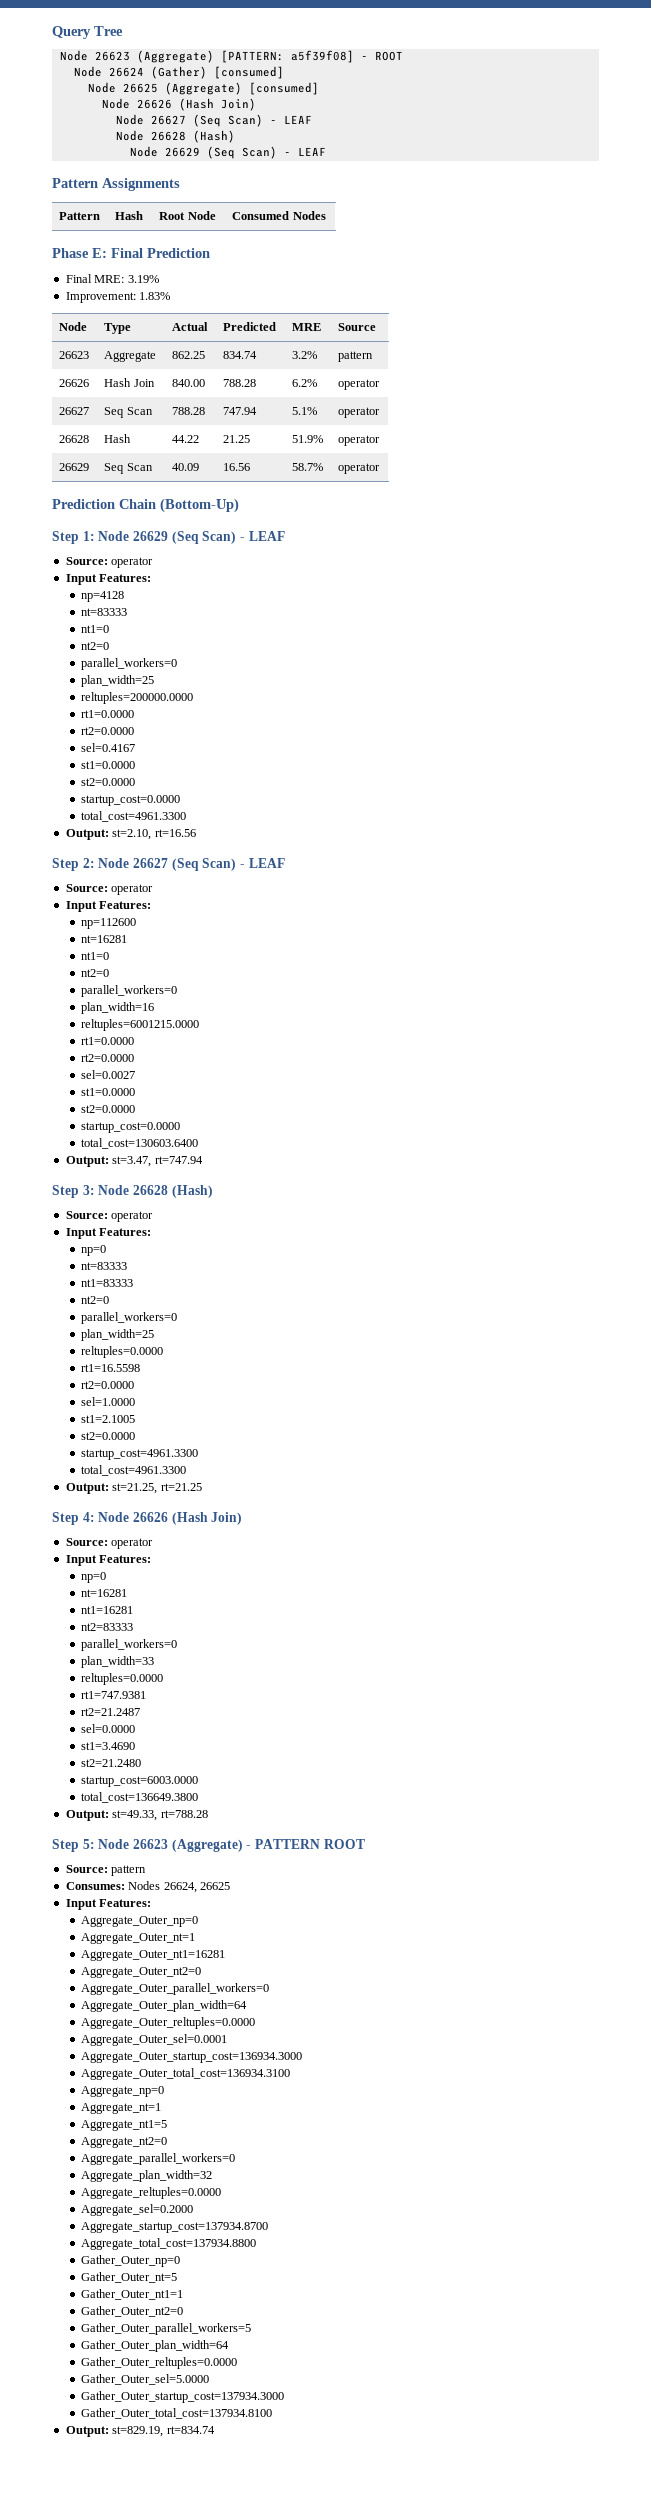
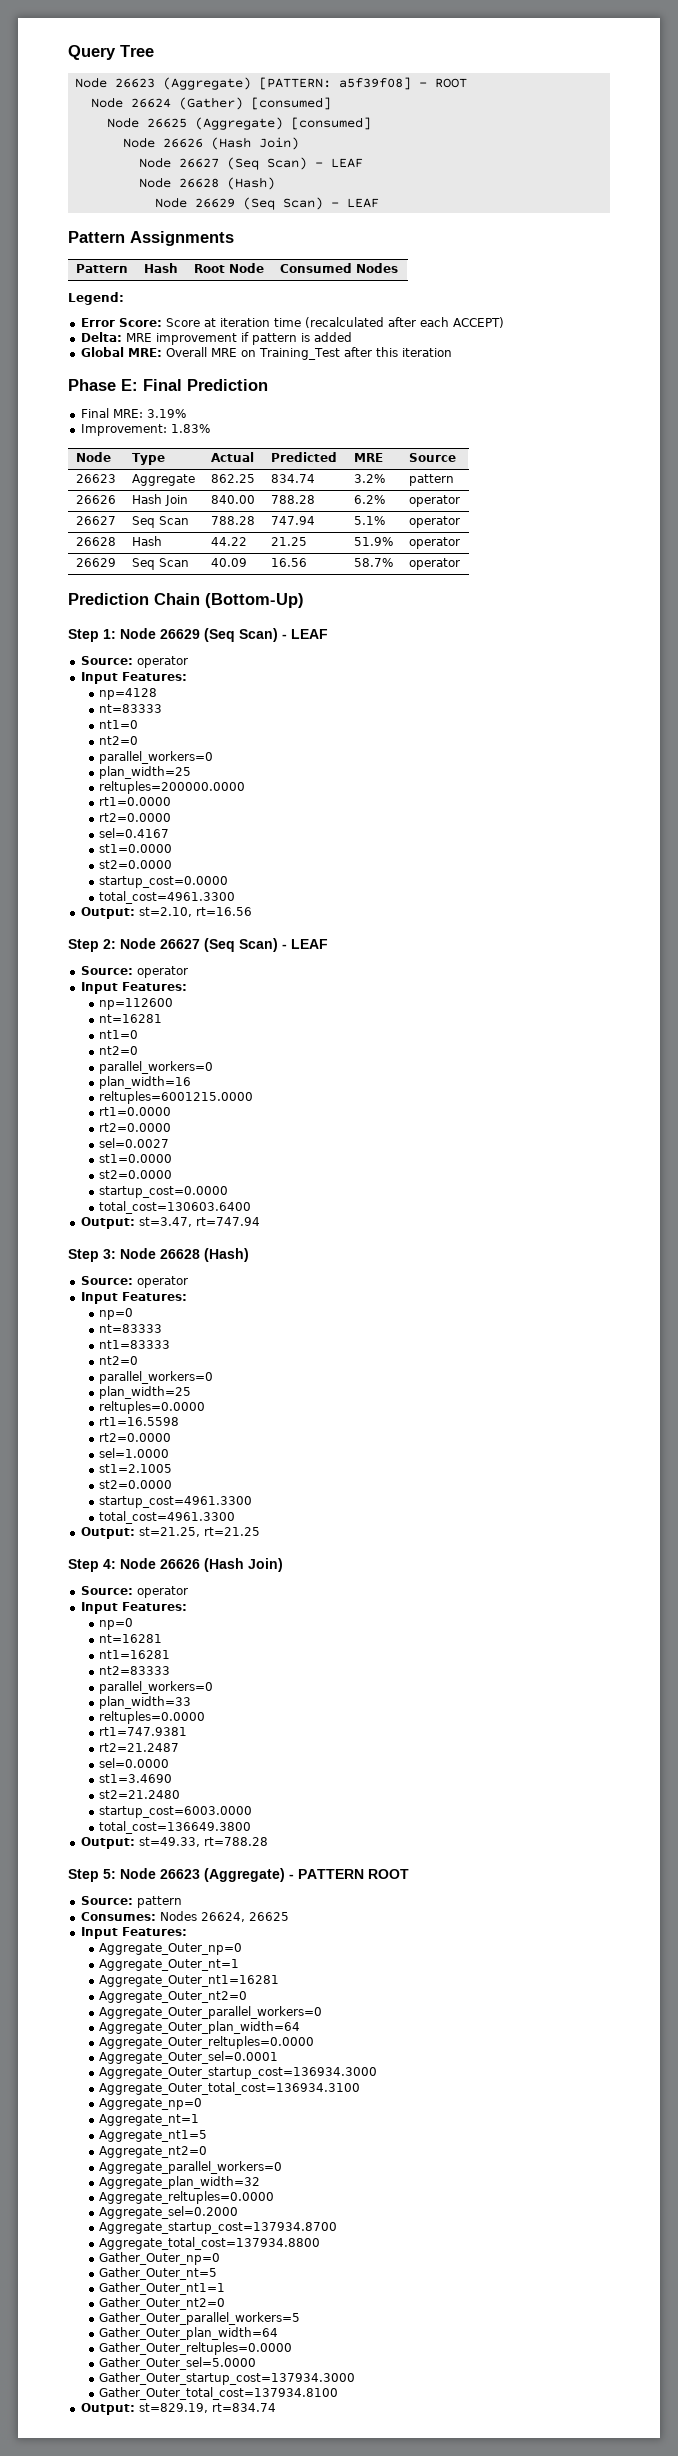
+ Legend:
+ Error Score: Score at iteration time (recalculated after each ACCEPT)
+ Delta: MRE improvement if pattern is added
+ Global MRE: Overall MRE on Training_Test after this iteration

